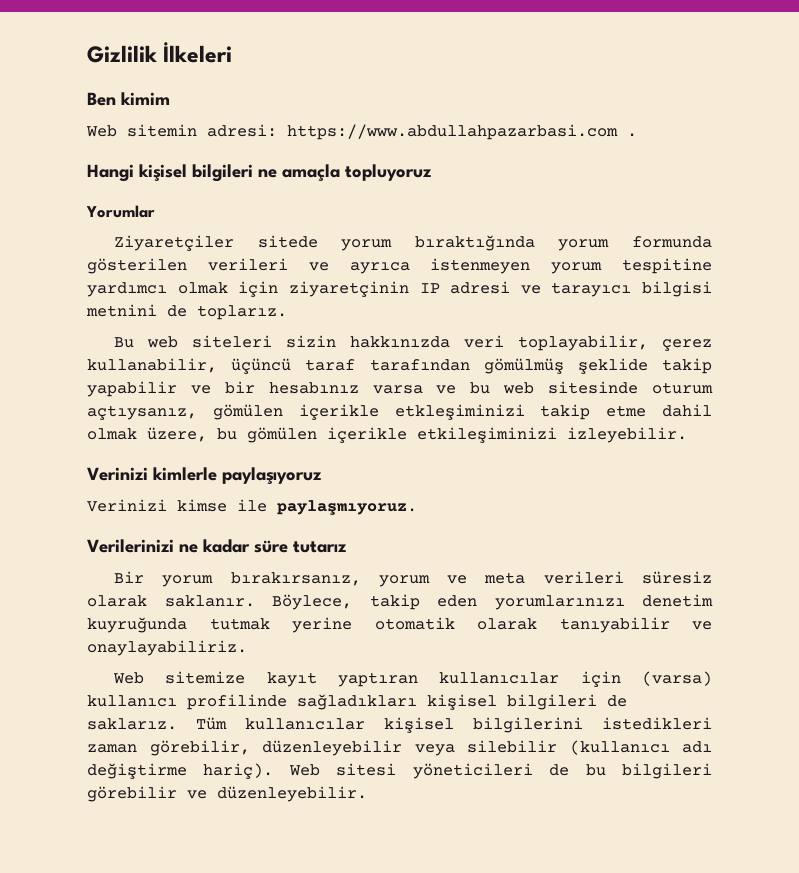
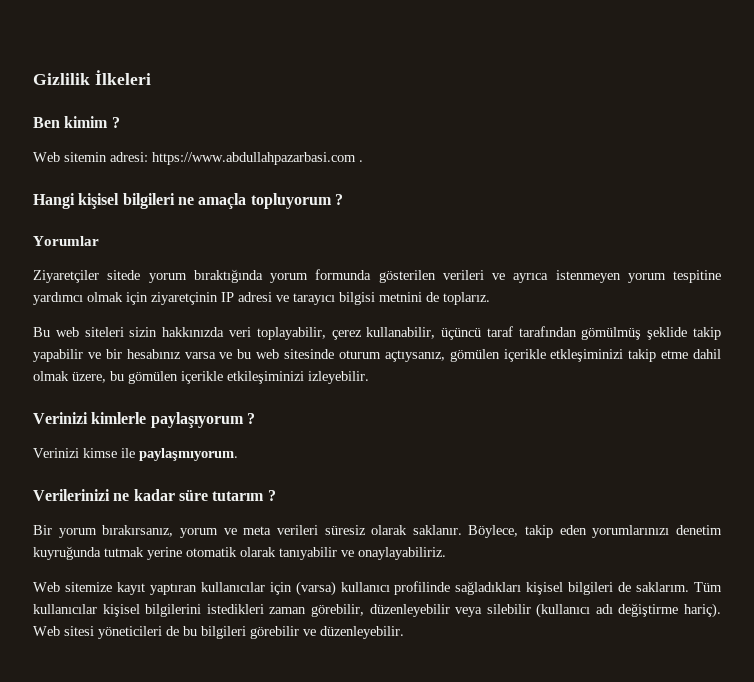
- Ben kimim
+ Ben kimim ?
- Hangi kişisel bilgileri ne amaçla topluyoruz
+ Hangi kişisel bilgileri ne amaçla topluyorum ?
- Verinizi kimlerle paylaşıyoruz
+ Verinizi kimlerle paylaşıyorum ?
- Verinizi kimse ile paylaşmıyoruz.
+ Verinizi kimse ile paylaşmıyorum.
- Verilerinizi ne kadar süre tutarız
+ Verilerinizi ne kadar süre tutarım ?
- Web sitemize kayıt yaptıran kullanıcılar için (varsa) kullanıcı profilinde sağladıkları kişisel bilgileri de saklarız.
+ Web sitemize kayıt yaptıran kullanıcılar için (varsa) kullanıcı profilinde sağladıkları kişisel bilgileri de saklarım.

